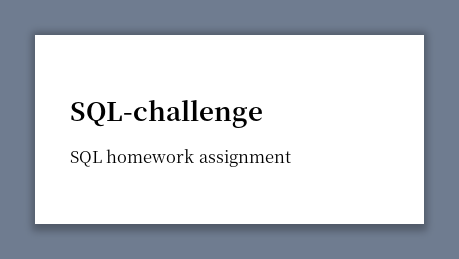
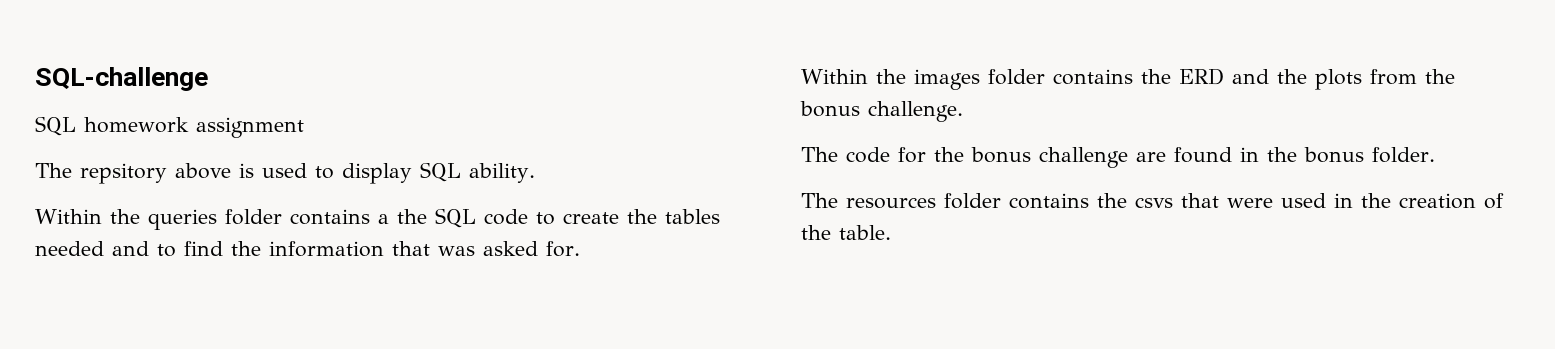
+ The repsitory above is used to display SQL ability.
+ Within the queries folder contains a the SQL code to create the tables needed and to find the information that was asked for.
+ Within the images folder contains the ERD and the plots from the bonus challenge.
+ The code for the bonus challenge are found in the bonus folder.
+ The resources folder contains the csvs that were used in the creation of the table.

